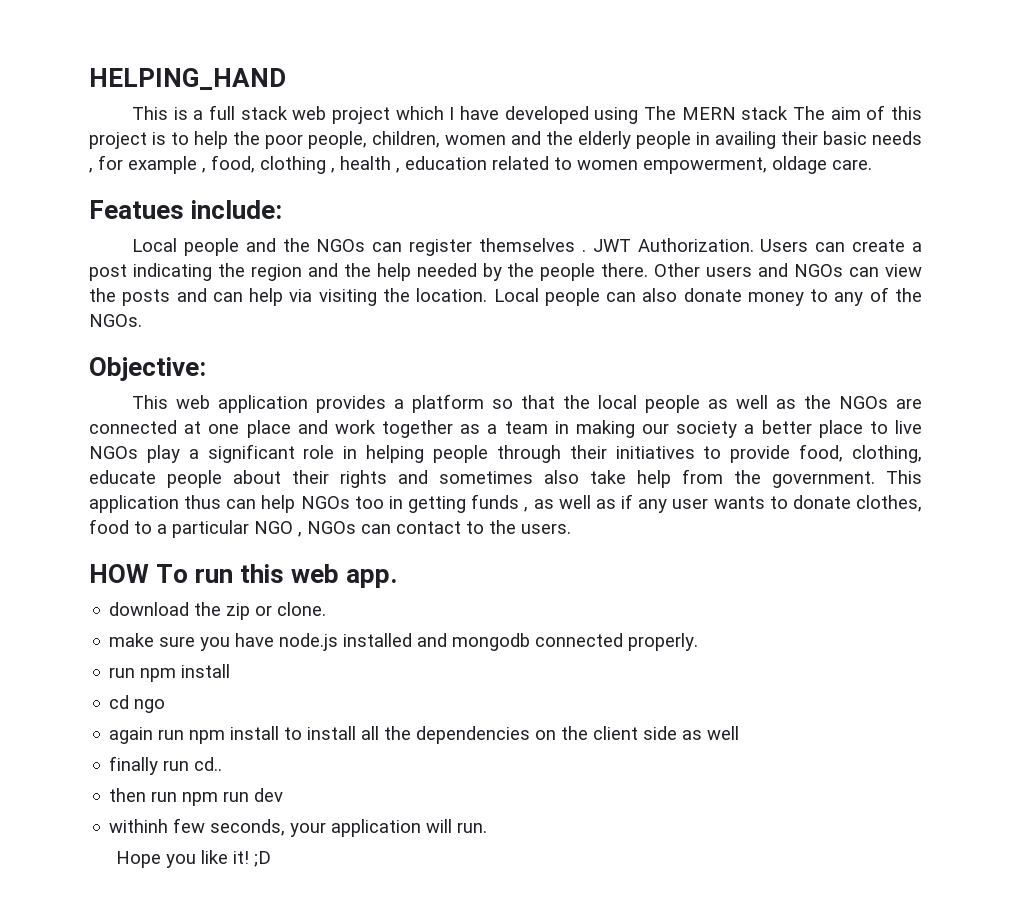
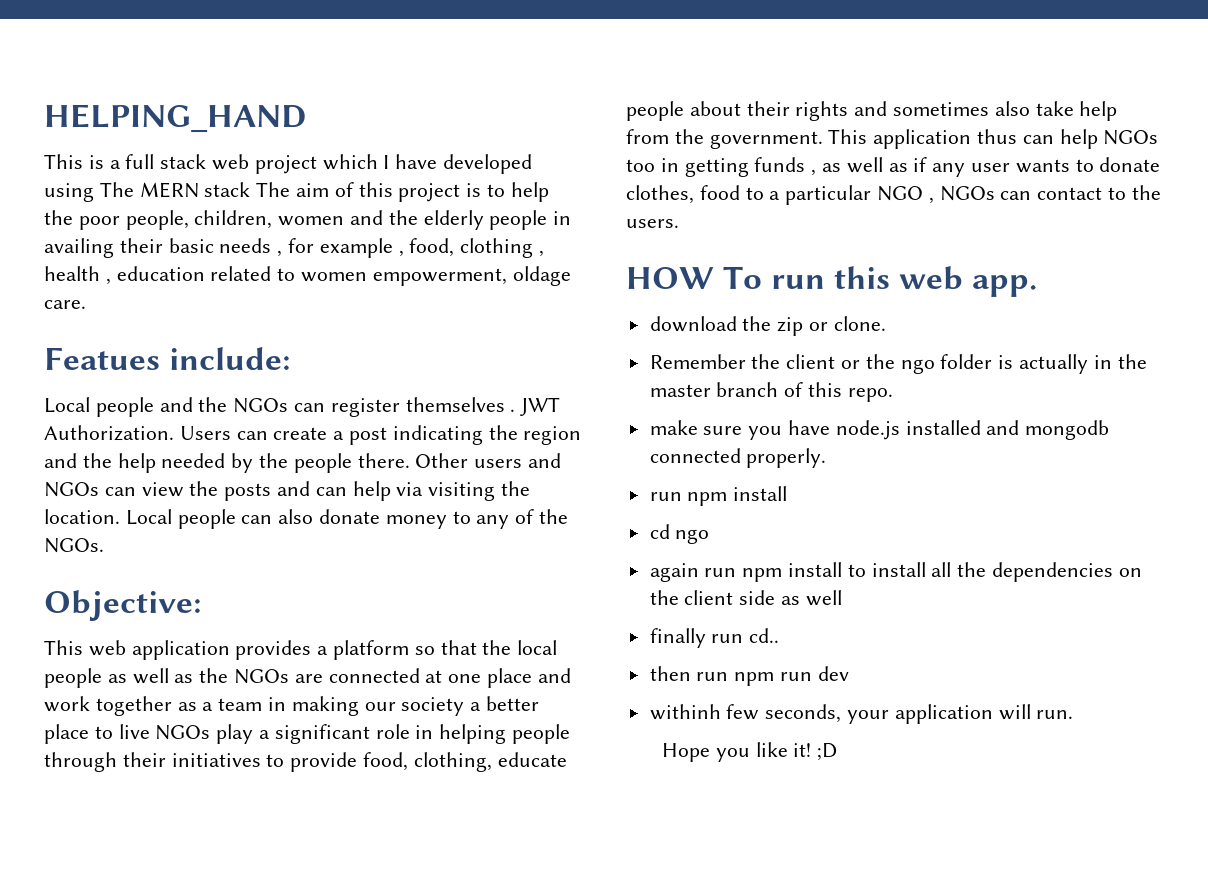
+ Remember the client or the ngo folder is actually in the master branch of this repo.

